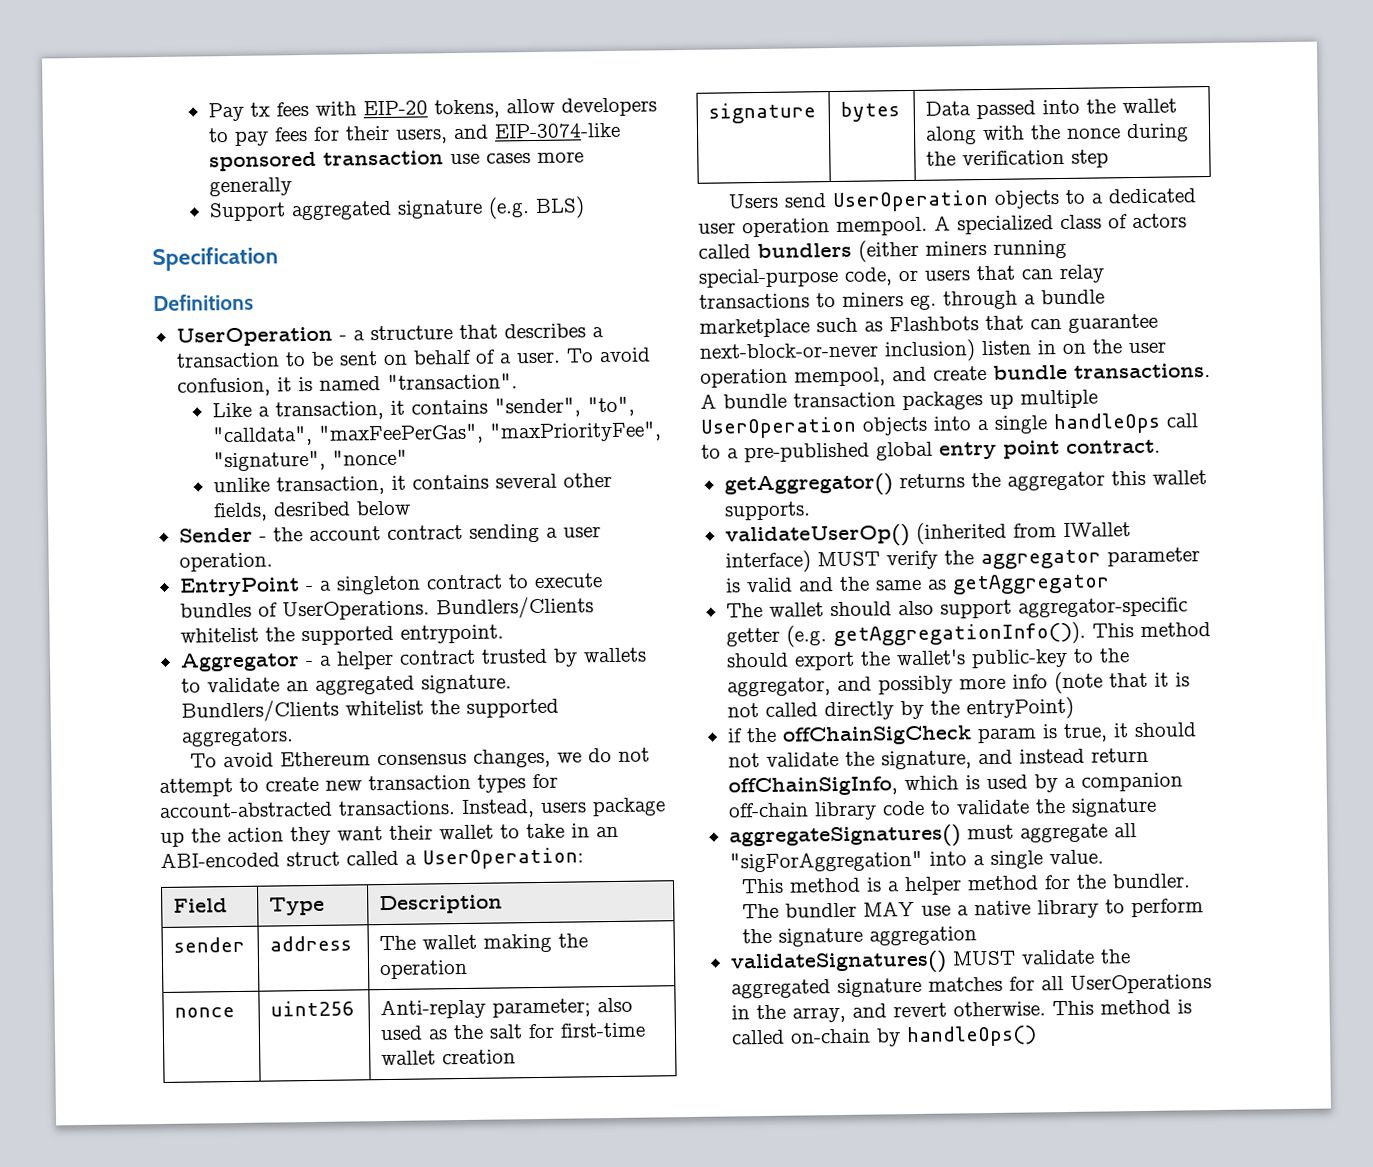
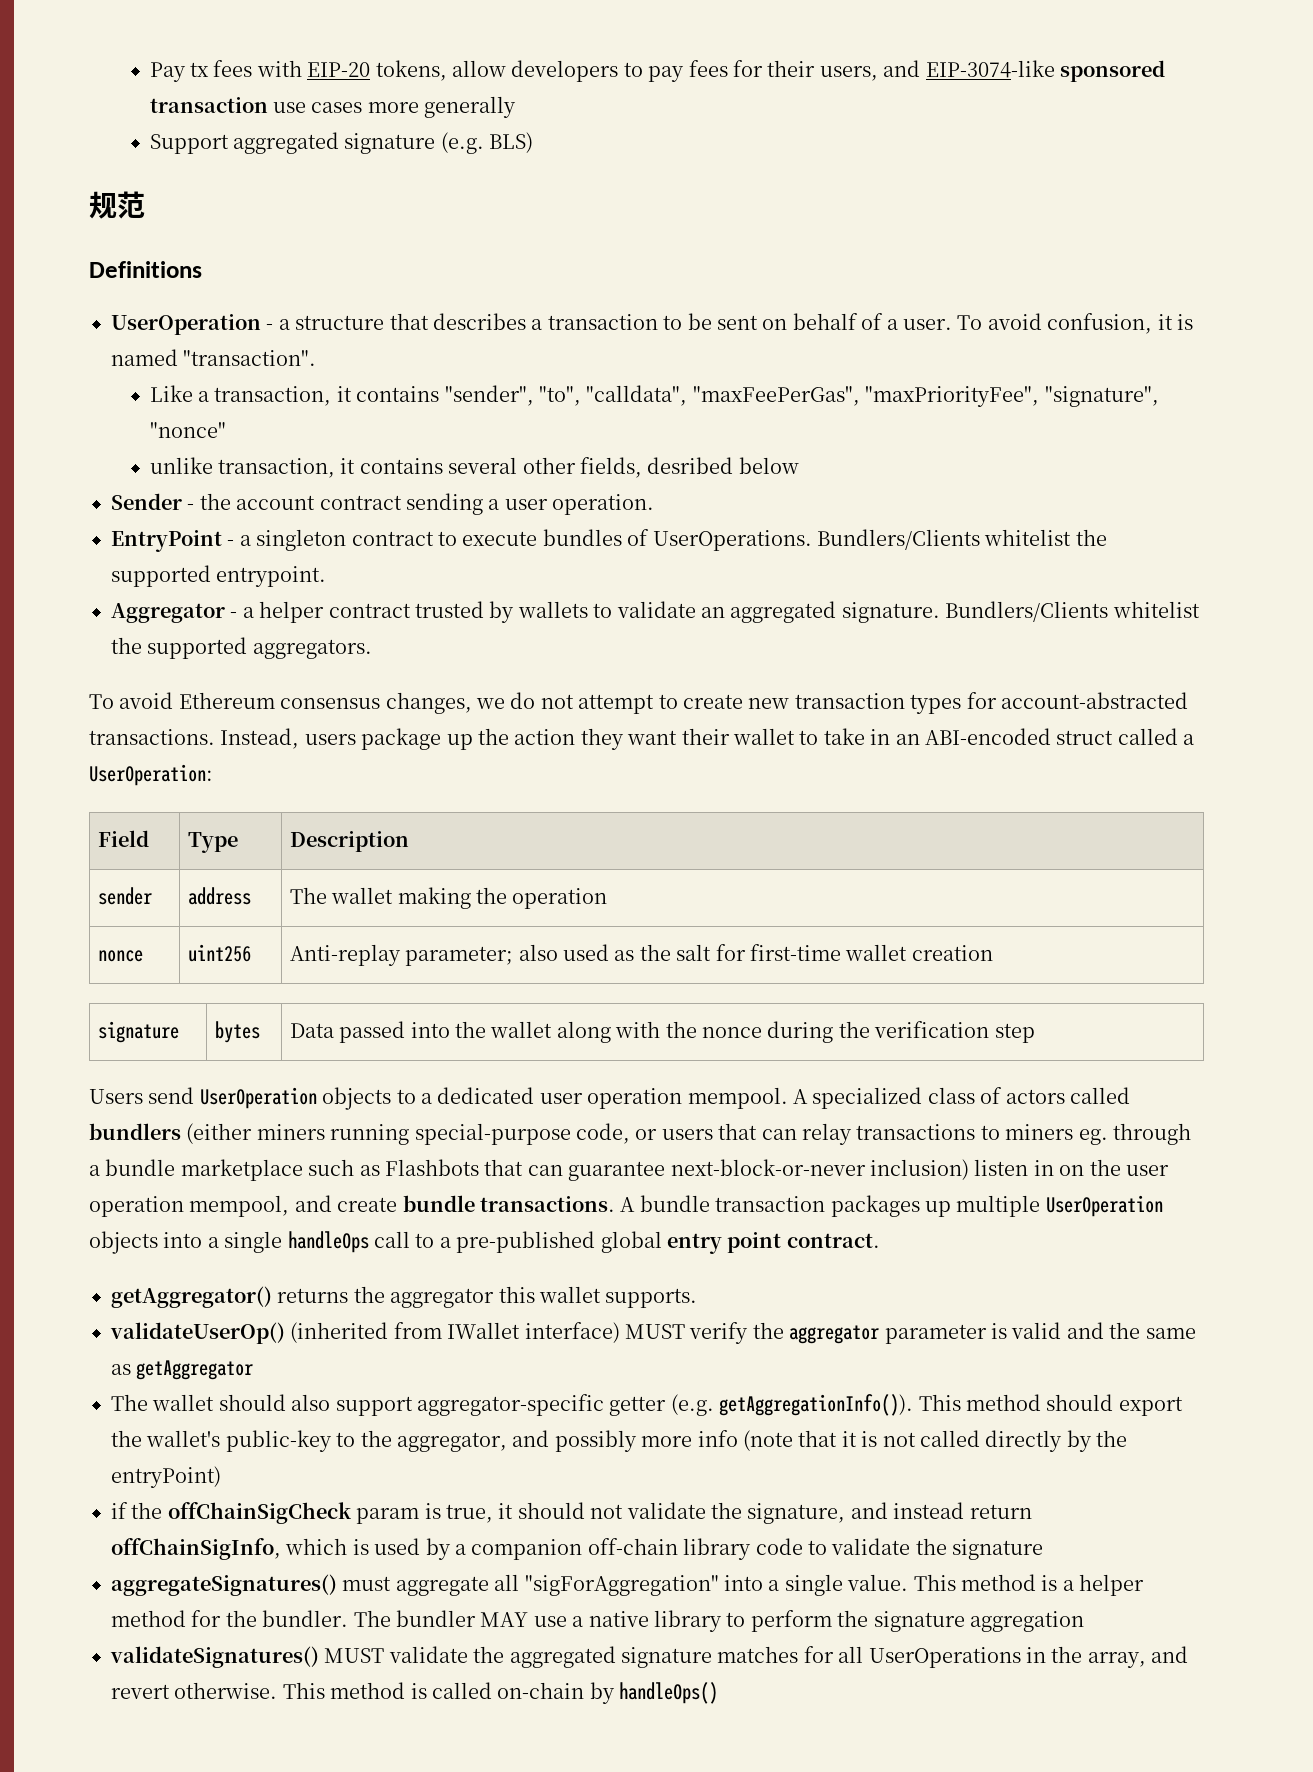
- Specification
+ 规范
- aggregateSignatures() must aggregate all "sigForAggregation" into a single value.
- This method is a helper method for the bundler.
+ aggregateSignatures() must aggregate all "sigForAggregation" into a single value. This method is a helper method for the bundler.

